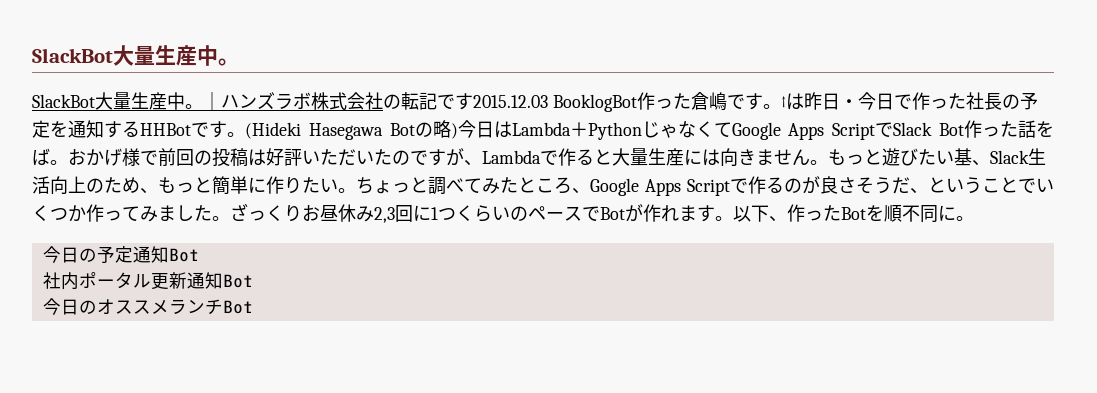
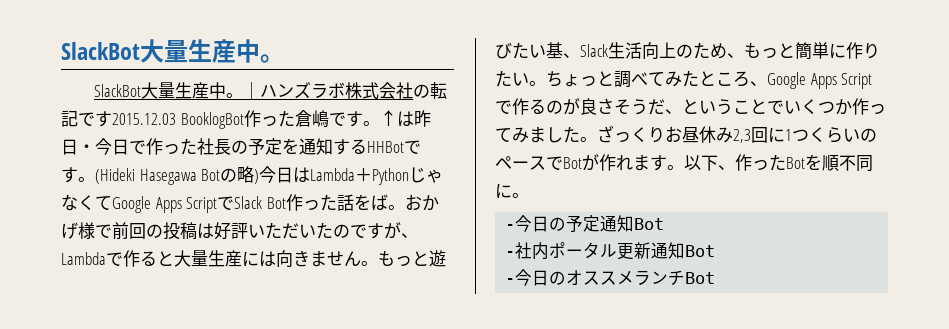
- 今日の予定通知Bot
+ -今日の予定通知Bot
- 社内ポータル更新通知Bot
+ -社内ポータル更新通知Bot
- 今日のオススメランチBot
+ -今日のオススメランチBot

